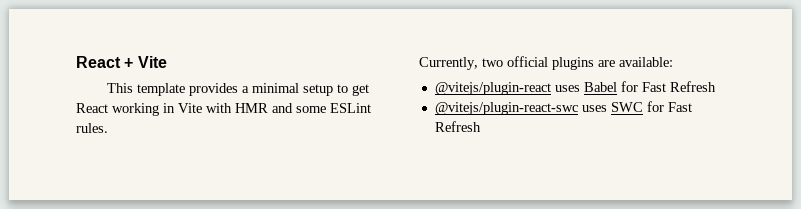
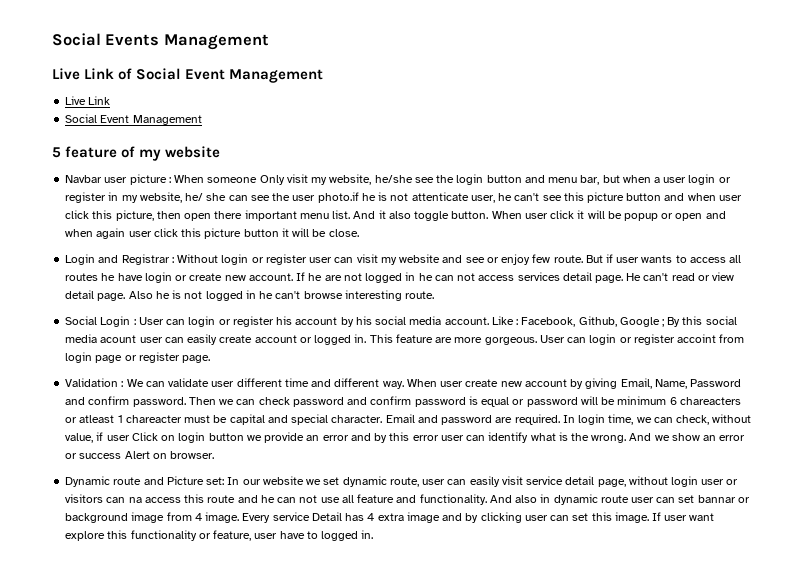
- React + Vite
- This template provides a minimal setup to get React working in Vite with HMR and some ESLint rules.
- Currently, two official plugins are available:
- @vitejs/plugin-react uses Babel for Fast Refresh
- @vitejs/plugin-react-swc uses SWC for Fast Refresh
+ Social Events Management
+ Live Link of Social Event Management
+ Live Link
+ Social Event Management
+ 5 feature of my website
+ Navbar user picture : When someone Only visit my website, he/she see the login button and menu bar, but when a user login or register in my website, he/ she can see the user photo.if he is not attenticate user, he can't see this picture button and when user click this picture, then open there important menu list. And it also toggle button. When user click it will be popup or open and when again user click this picture button it will be close.
+ Login and Registrar : Without login or register user can visit my website and see or enjoy few route. But if user wants to access all routes he have login or create new account. If he are not logged in he can not access services detail page. He can't read or view detail page. Also he is not logged in he can't browse interesting route.
+ Social Login : User can login or register his account by his social media account. Like : Facebook, Github, Google ; By this social media acount user can easily create account or logged in. This feature are more gorgeous. User can login or register accoint from login page or register page.
+ Validation : We can validate user different time and different way. When user create new account by giving Email, Name, Password and confirm password. Then we can check password and confirm password is equal or password will be minimum 6 chareacters or atleast 1 chareacter must be capital and special character. Email and password are required. In login time, we can check, without value, if user Click on login button we provide an error and by this error user can identify what is the wrong. And we show an error or success Alert on browser.
+ Dynamic route and Picture set: In our website we set dynamic route, user can easily visit service detail page, without login user or visitors can na access this route and he can not use all feature and functionality. And also in dynamic route user can set bannar or background image from 4 image. Every service Detail has 4 extra image and by clicking user can set this image. If user want explore this functionality or feature, user have to logged in.

